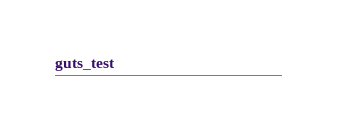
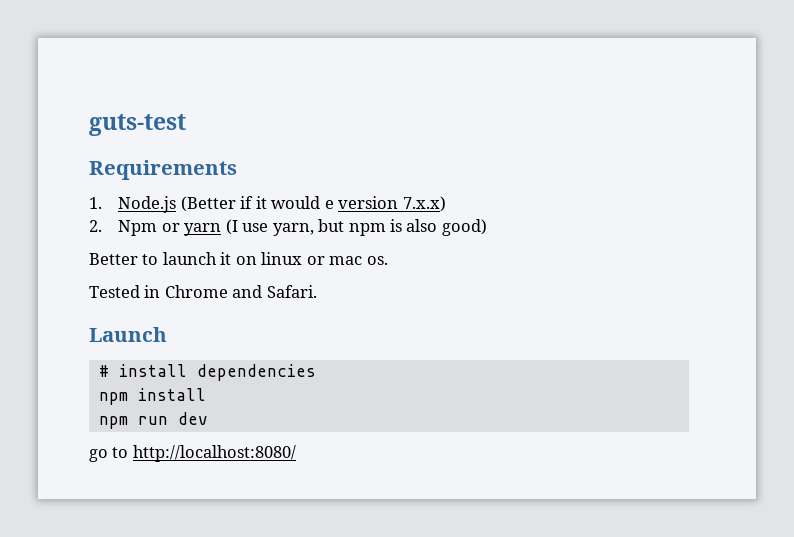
- guts_test
+ guts-test
+ Requirements
+ 1. Node.js (Better if it would e version 7.x.x)
+ 2. Npm or yarn (I use yarn, but npm is also good)
+ Better to launch it on linux or mac os.
+ Tested in Chrome and Safari.
+ Launch
+ # install dependencies
+ npm install
+ npm run dev
+ go to http://localhost:8080/

